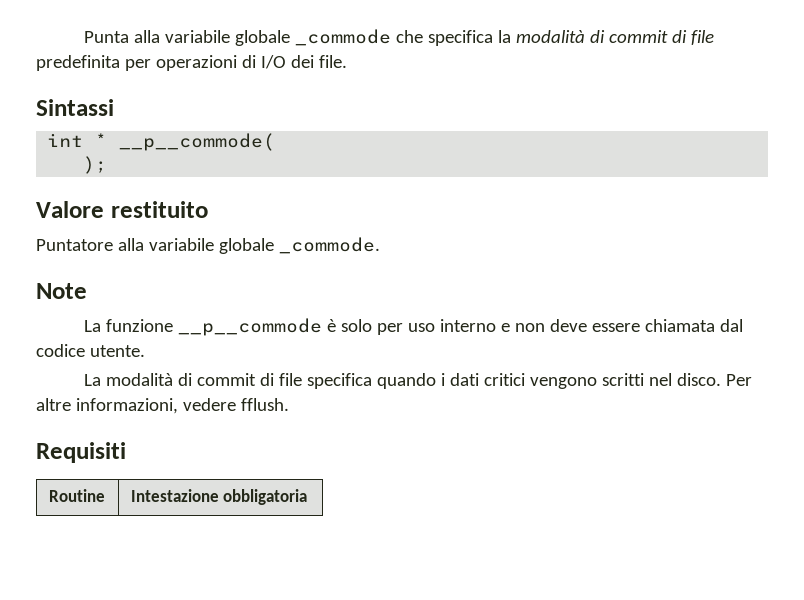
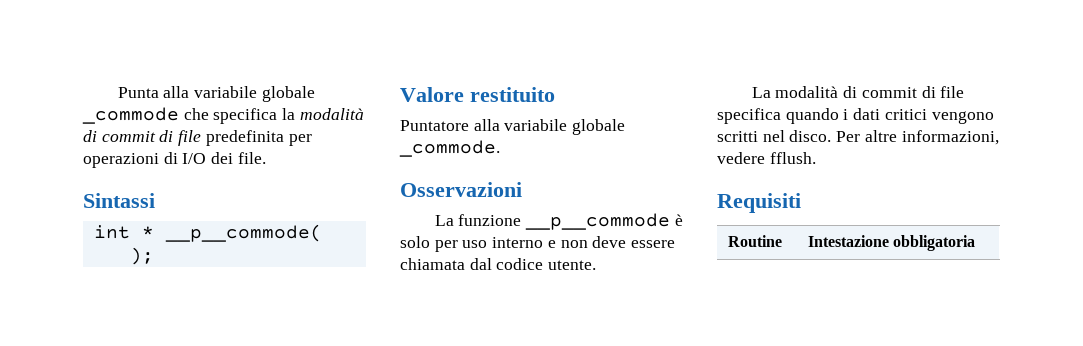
- Note
+ Osservazioni

